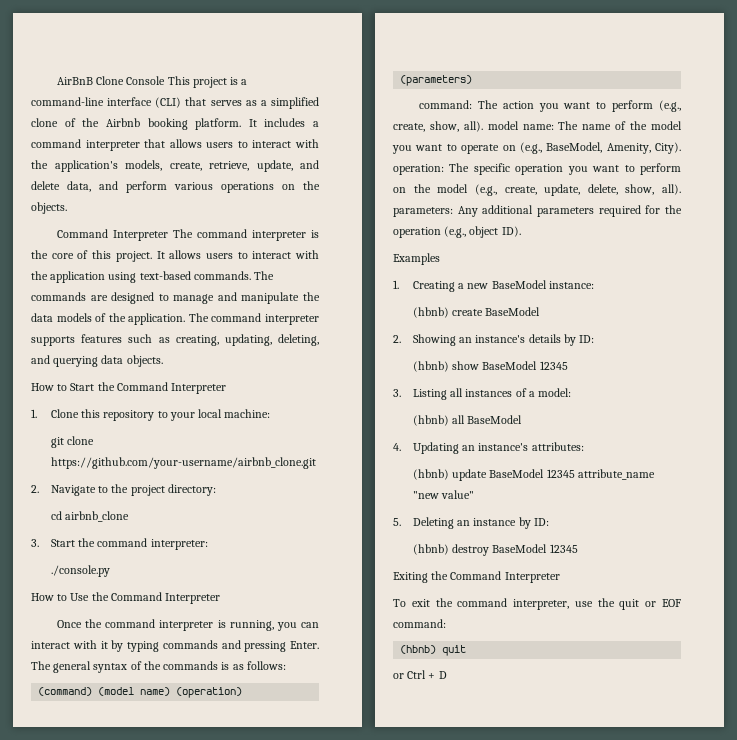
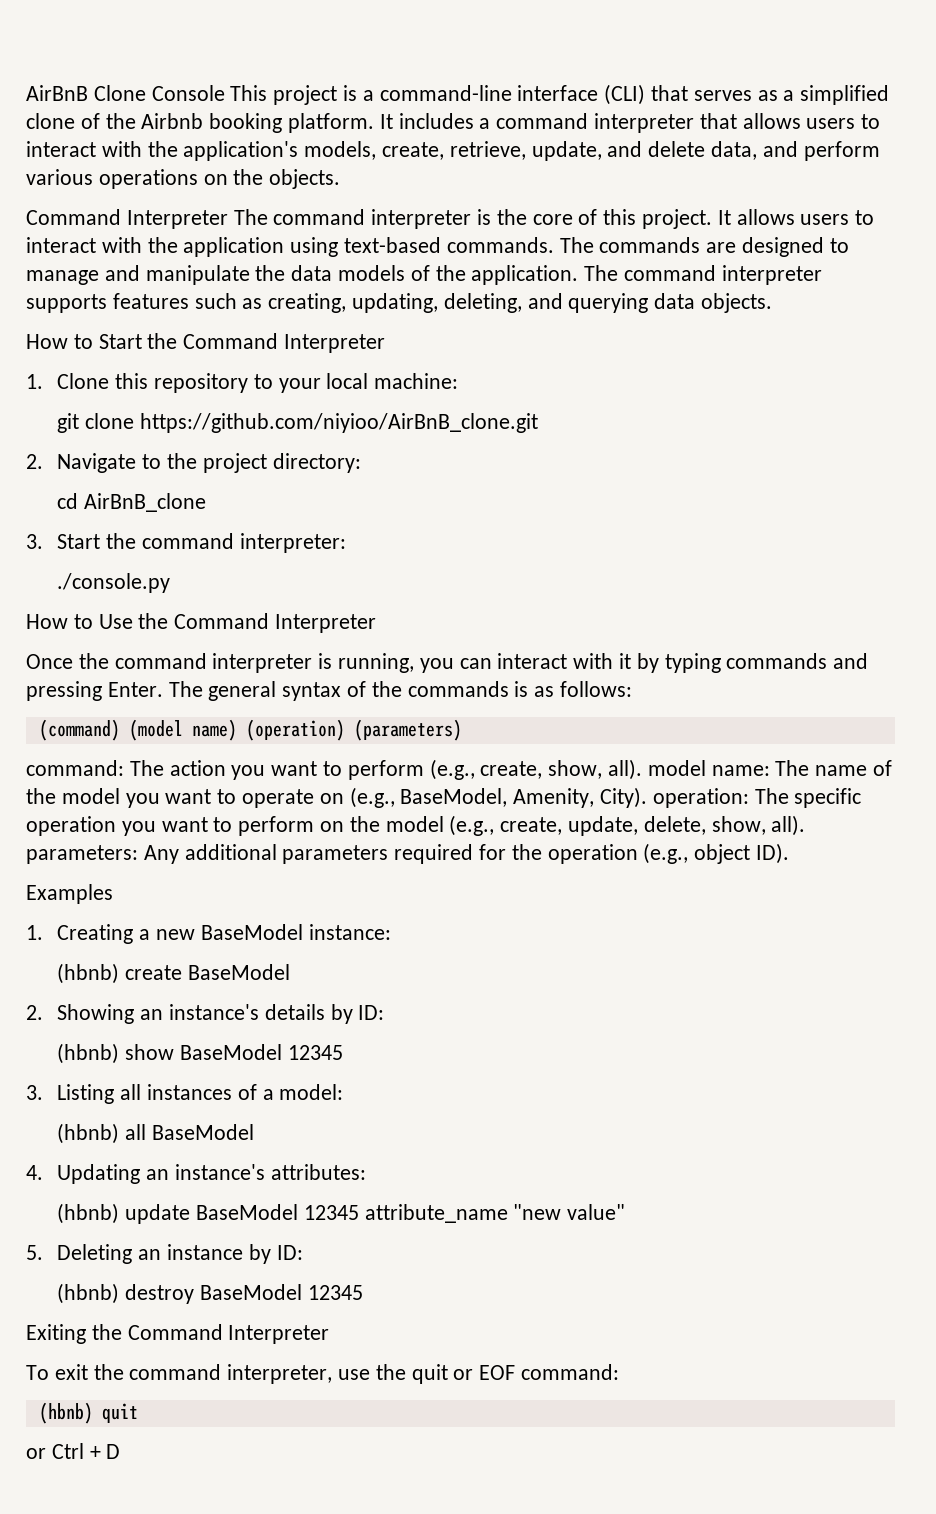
- git clone https://github.com/your-username/airbnb_clone.git
+ git clone https://github.com/niyioo/AirBnB_clone.git
- cd airbnb_clone
+ cd AirBnB_clone

